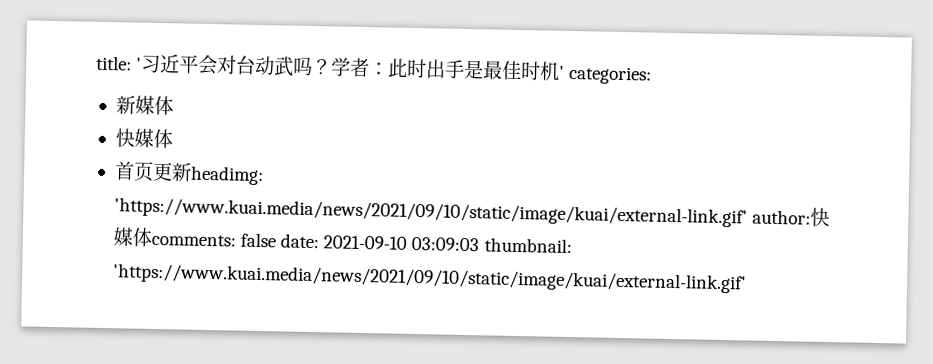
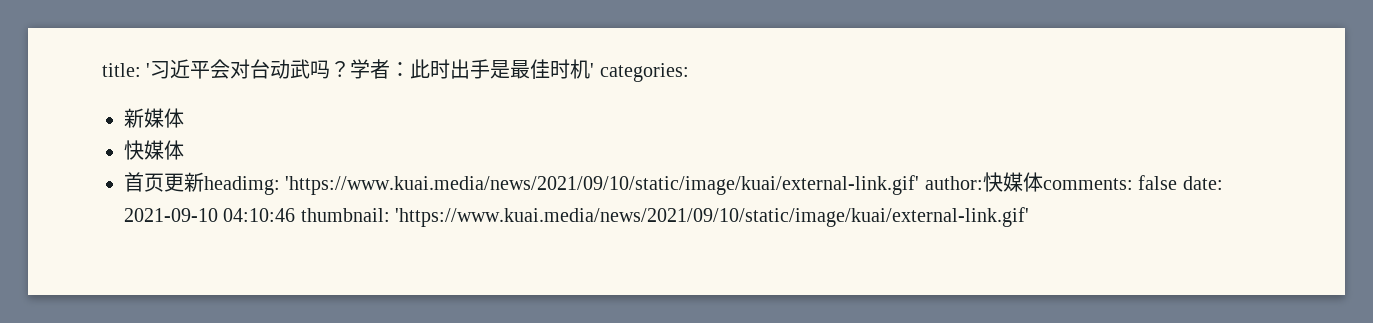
- 首页更新headimg: 'https://www.kuai.media/news/2021/09/10/static/image/kuai/external-link.gif' author:快媒体comments: false date: 2021-09-10 03:09:03 thumbnail: 'https://www.kuai.media/news/2021/09/10/static/image/kuai/external-link.gif'
+ 首页更新headimg: 'https://www.kuai.media/news/2021/09/10/static/image/kuai/external-link.gif' author:快媒体comments: false date: 2021-09-10 04:10:46 thumbnail: 'https://www.kuai.media/news/2021/09/10/static/image/kuai/external-link.gif'

